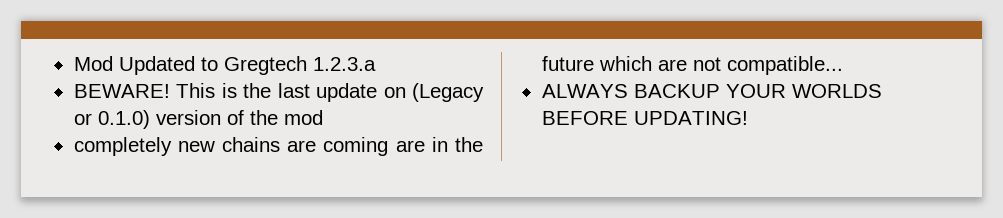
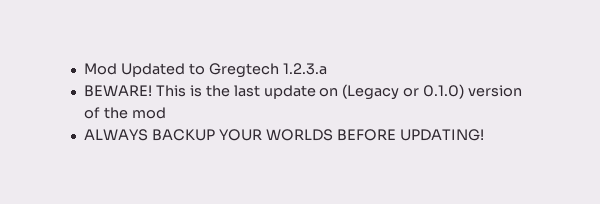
- completely new chains are coming are in the future which are not compatible...

